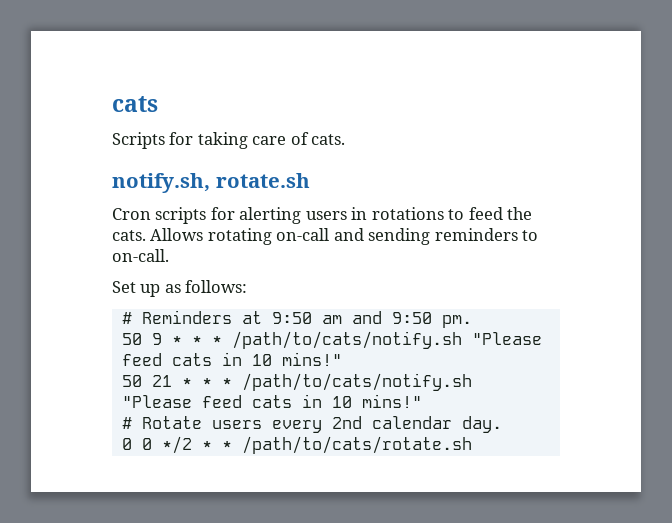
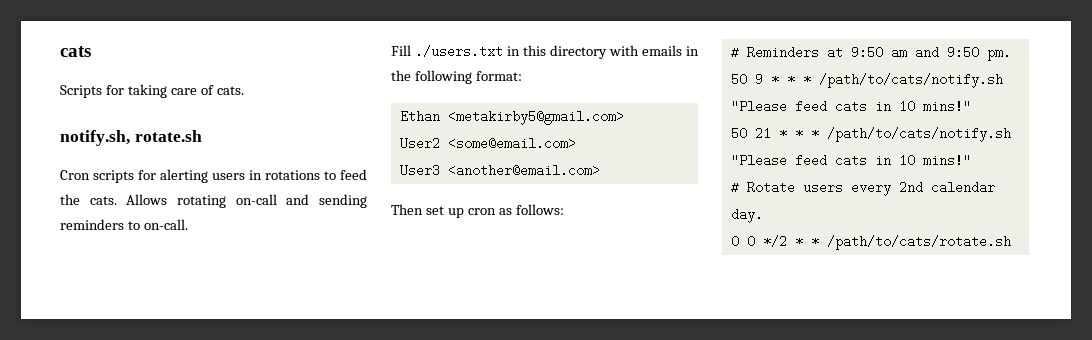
- Set up as follows:
+ Fill ./users.txt in this directory with emails in the following format:
+ Ethan <metakirby5@gmail.com>
+ User2 <some@email.com>
+ User3 <another@email.com>
+ Then set up cron as follows:

